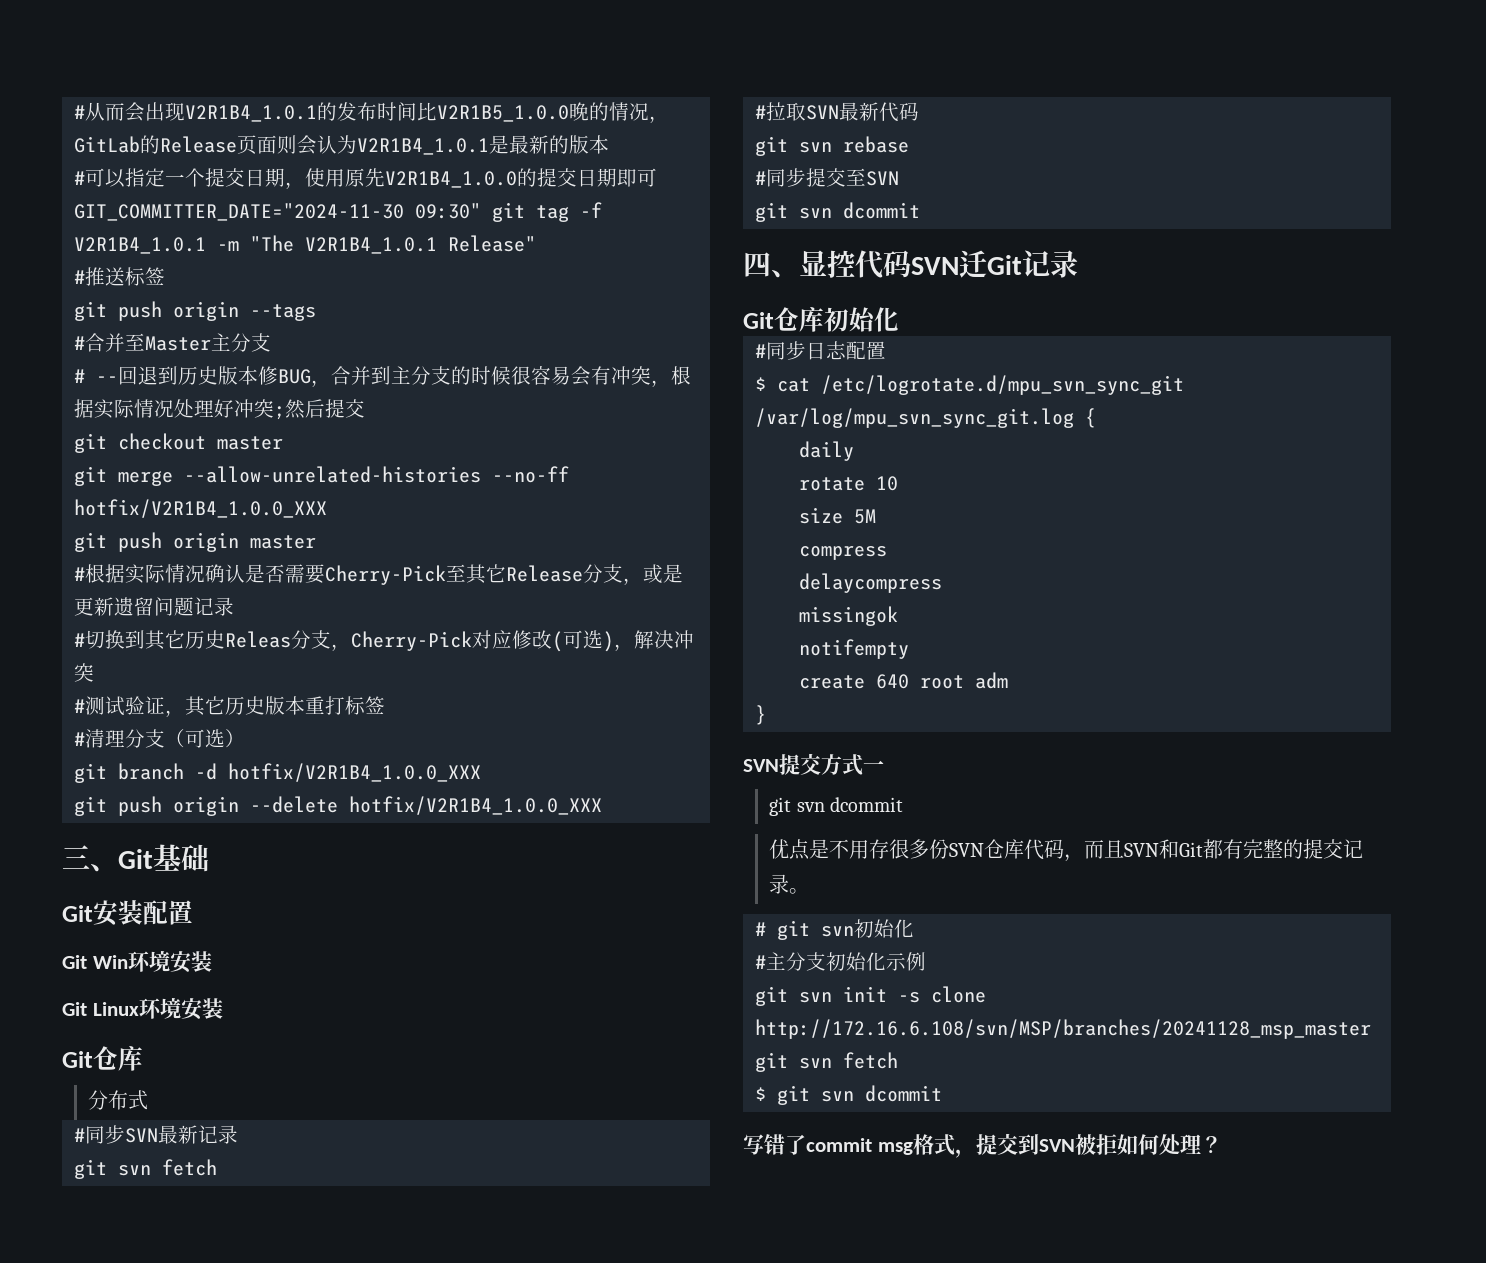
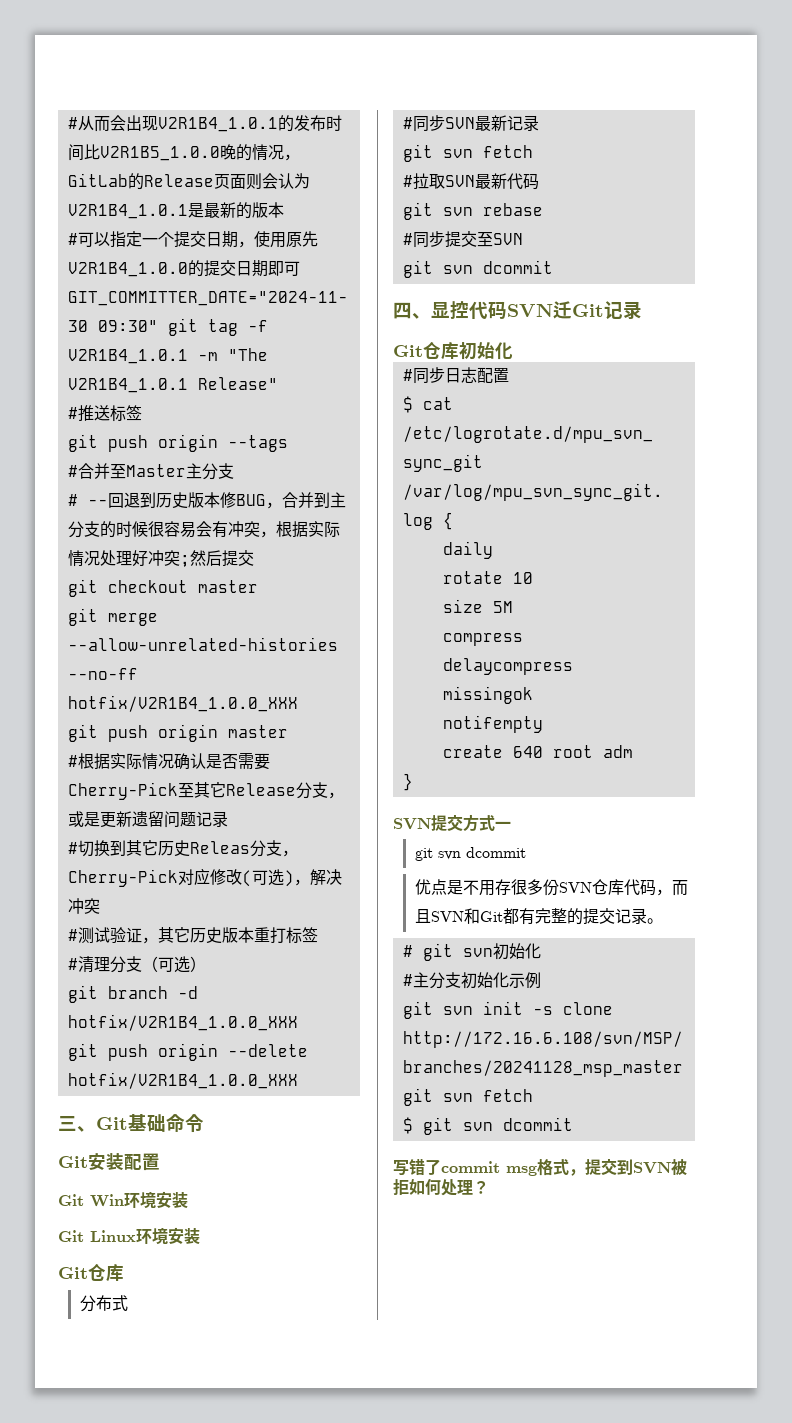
- 三、Git基础
+ 三、Git基础命令

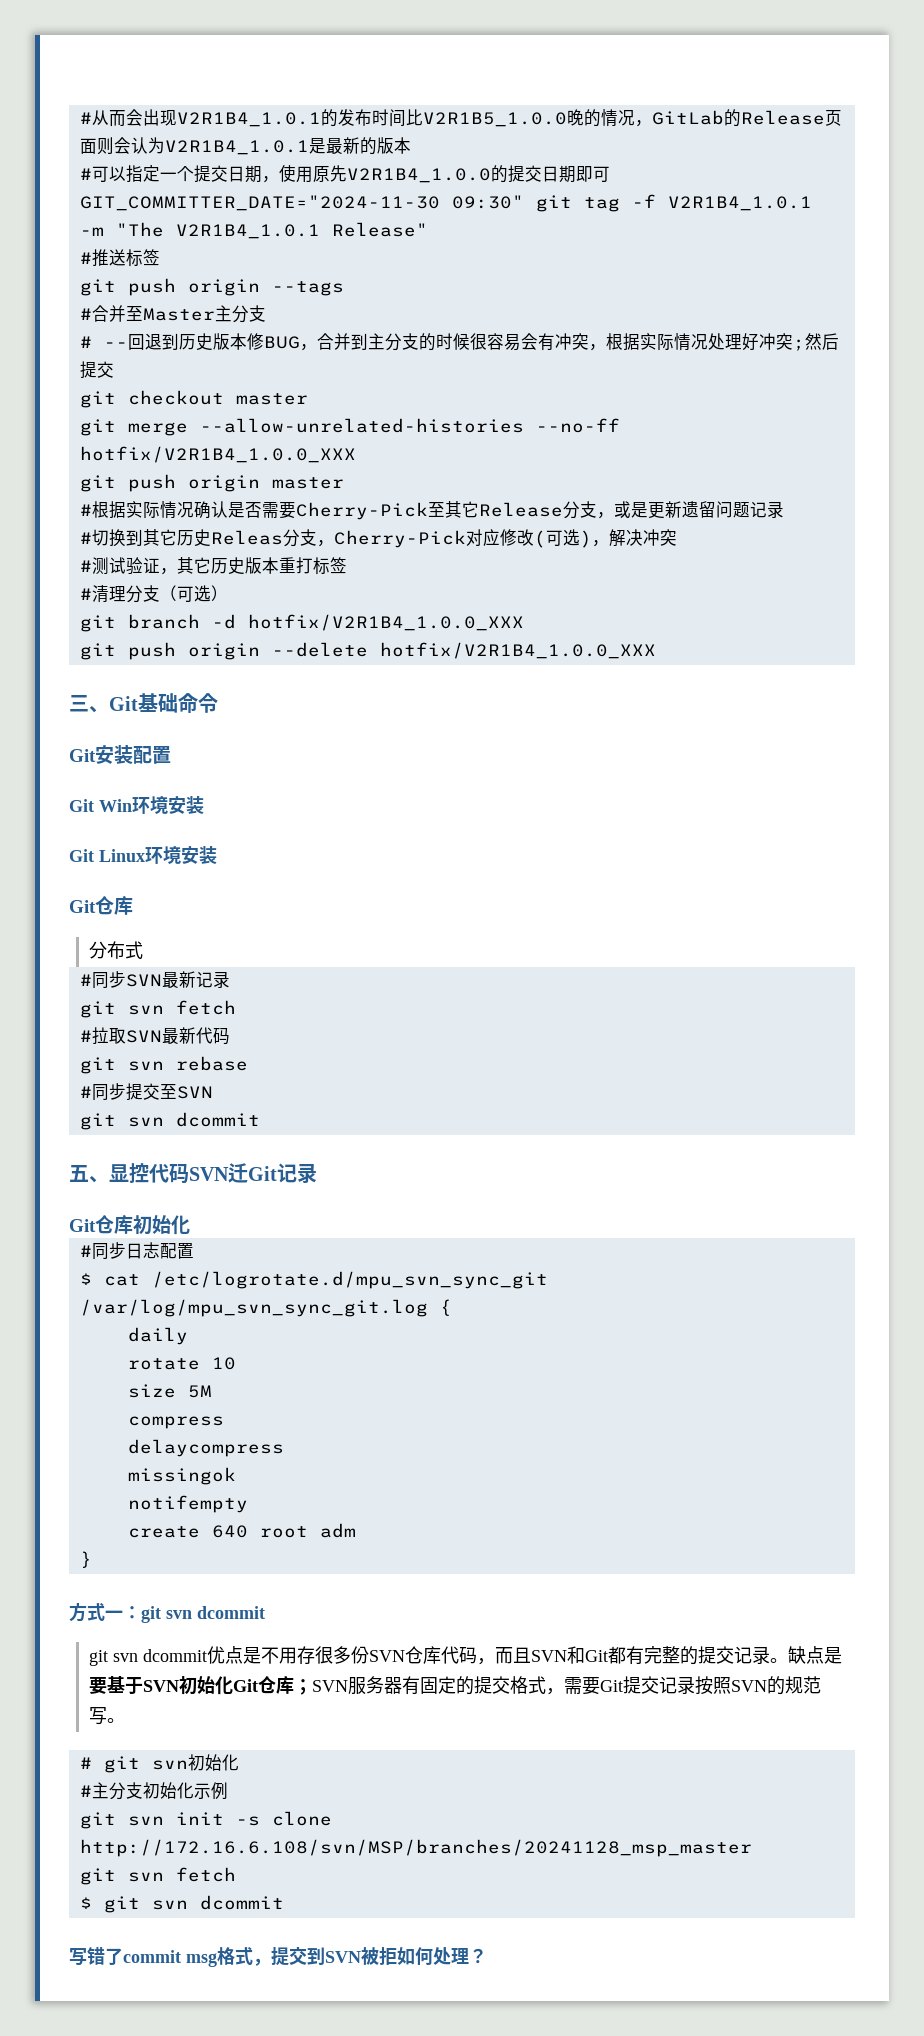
- 四、显控代码SVN迁Git记录
+ 五、显控代码SVN迁Git记录
- SVN提交方式一
- git svn dcommit
- 优点是不用存很多份SVN仓库代码，而且SVN和Git都有完整的提交记录。
+ 方式一：git svn dcommit
+ git svn dcommit优点是不用存很多份SVN仓库代码，而且SVN和Git都有完整的提交记录。缺点是要基于SVN初始化Git仓库；SVN服务器有固定的提交格式，需要Git提交记录按照SVN的规范写。

